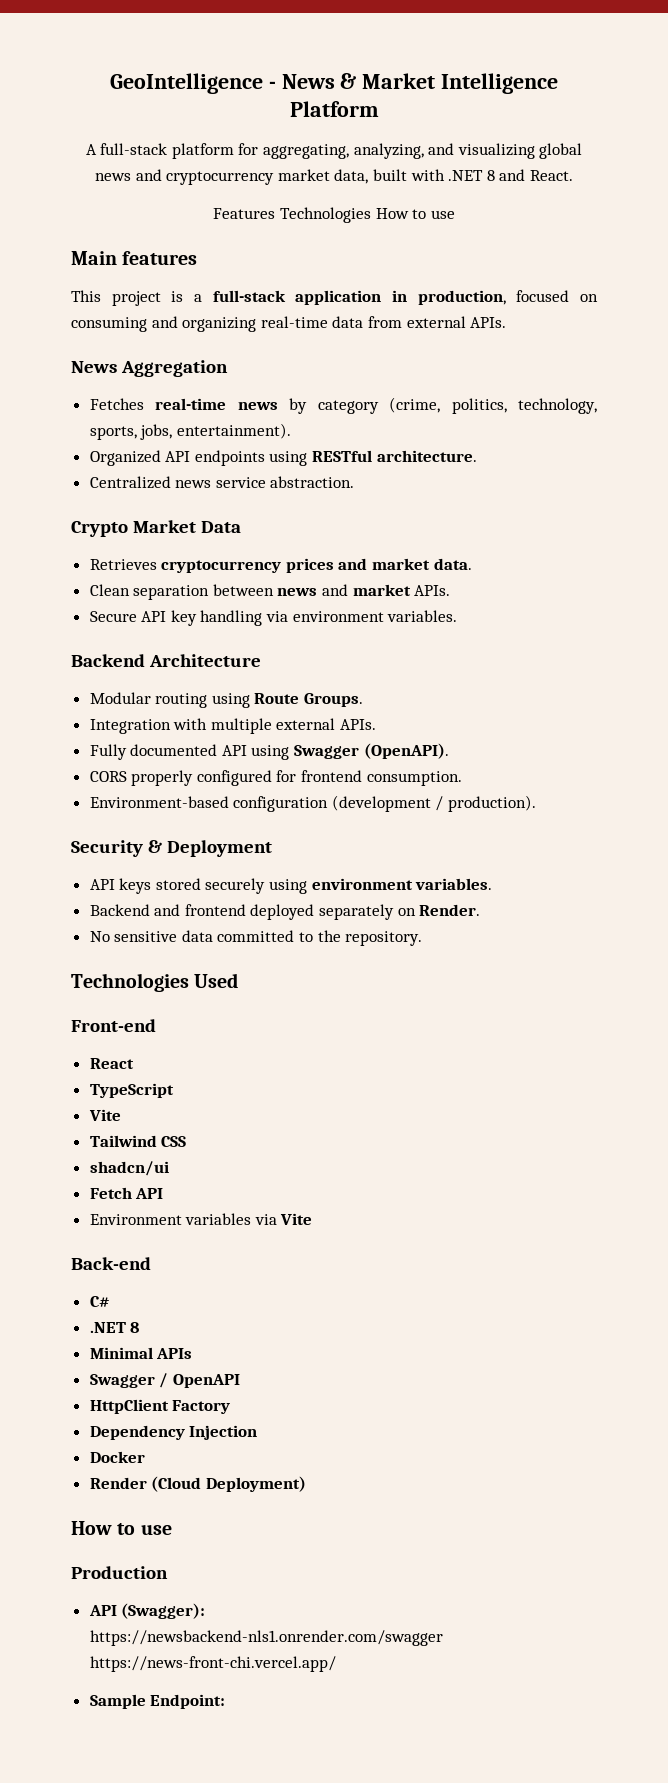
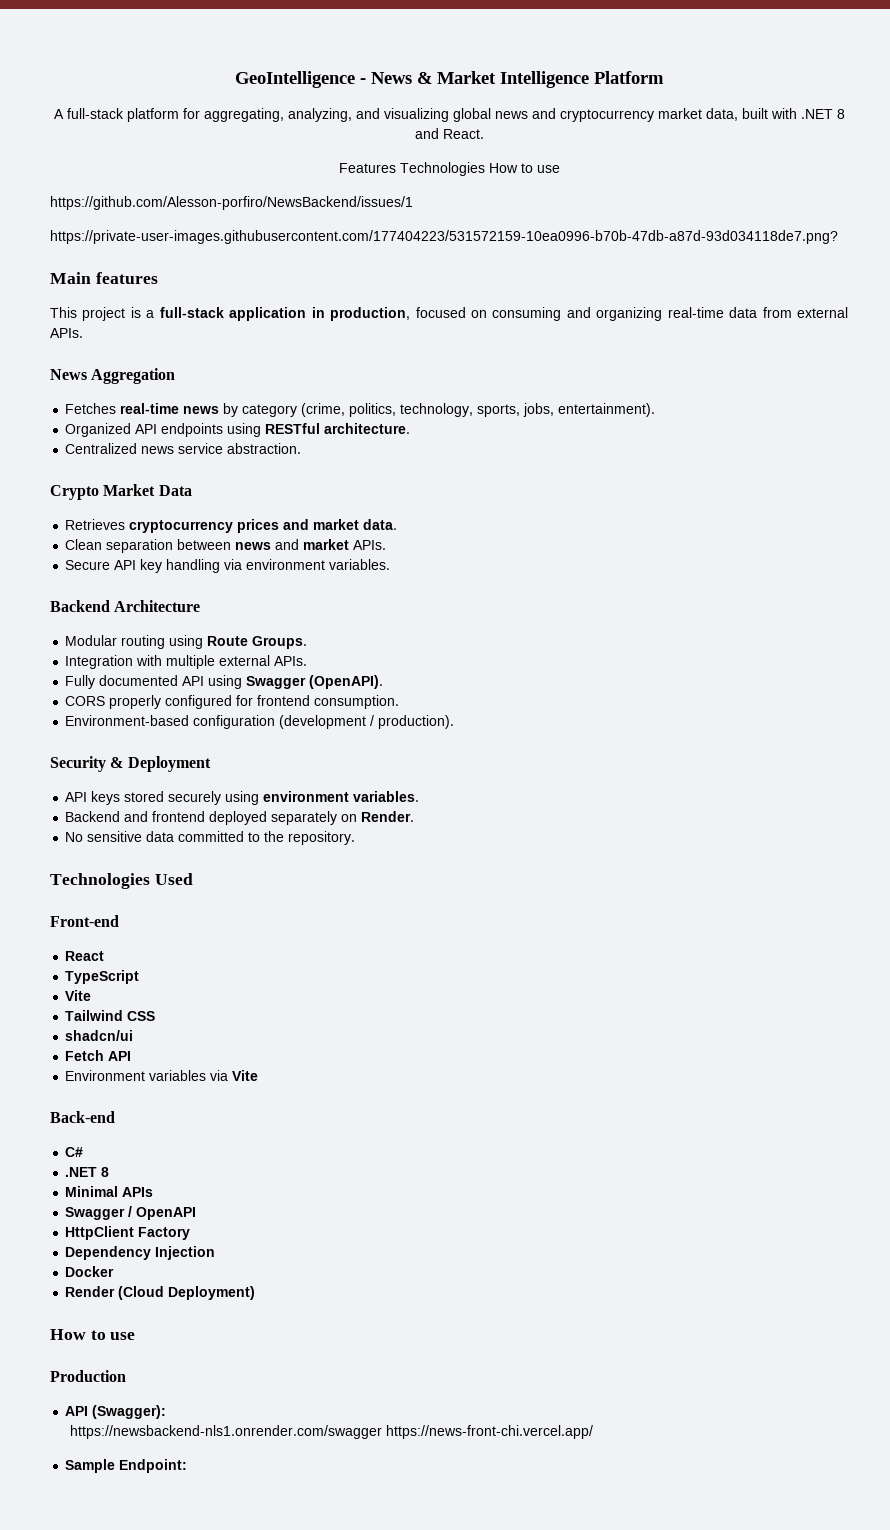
+ https://github.com/Alesson-porfiro/NewsBackend/issues/1
+ https://private-user-images.githubusercontent.com/177404223/531572159-10ea0996-b70b-47db-a87d-93d034118de7.png?

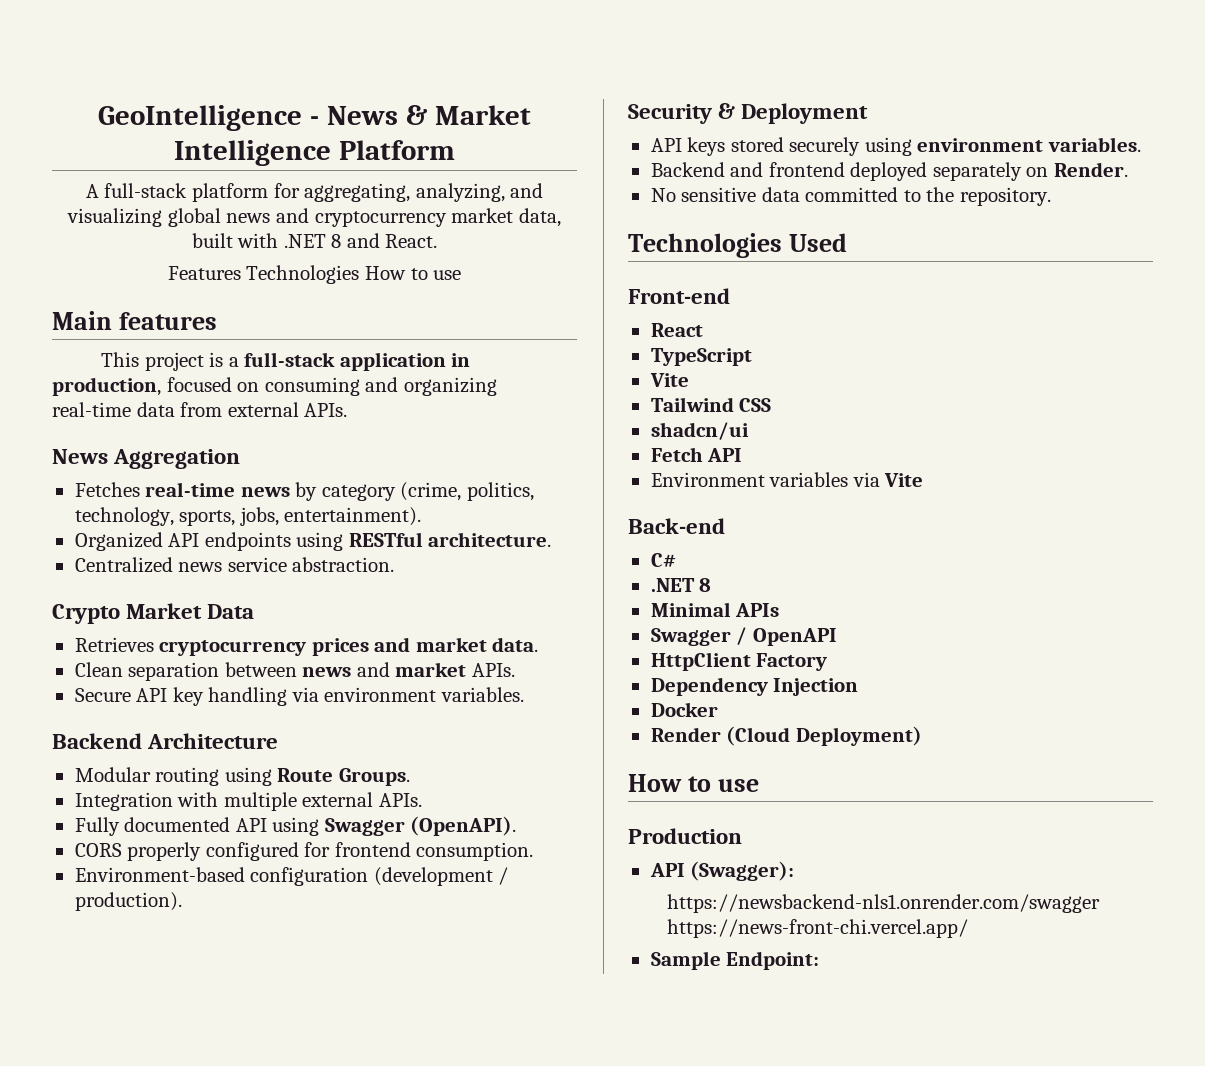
- https://github.com/Alesson-porfiro/NewsBackend/issues/1
- https://private-user-images.githubusercontent.com/177404223/531572159-10ea0996-b70b-47db-a87d-93d034118de7.png?

